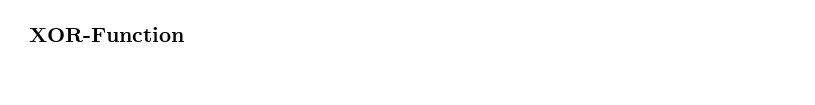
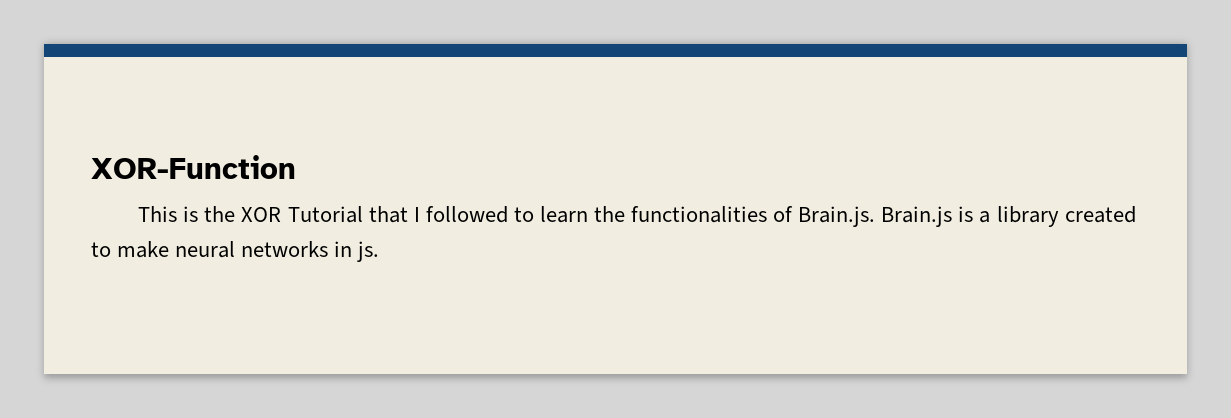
+ This is the XOR Tutorial that I followed to learn the functionalities of Brain.js. Brain.js is a library created to make neural networks in js.

